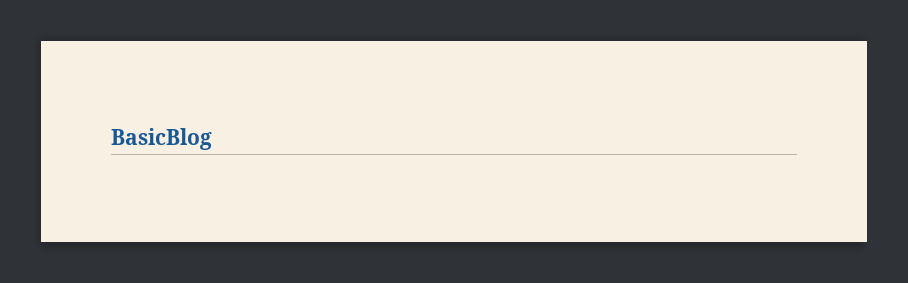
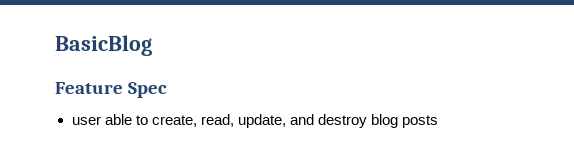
+ Feature Spec
+ user able to create, read, update, and destroy blog posts

